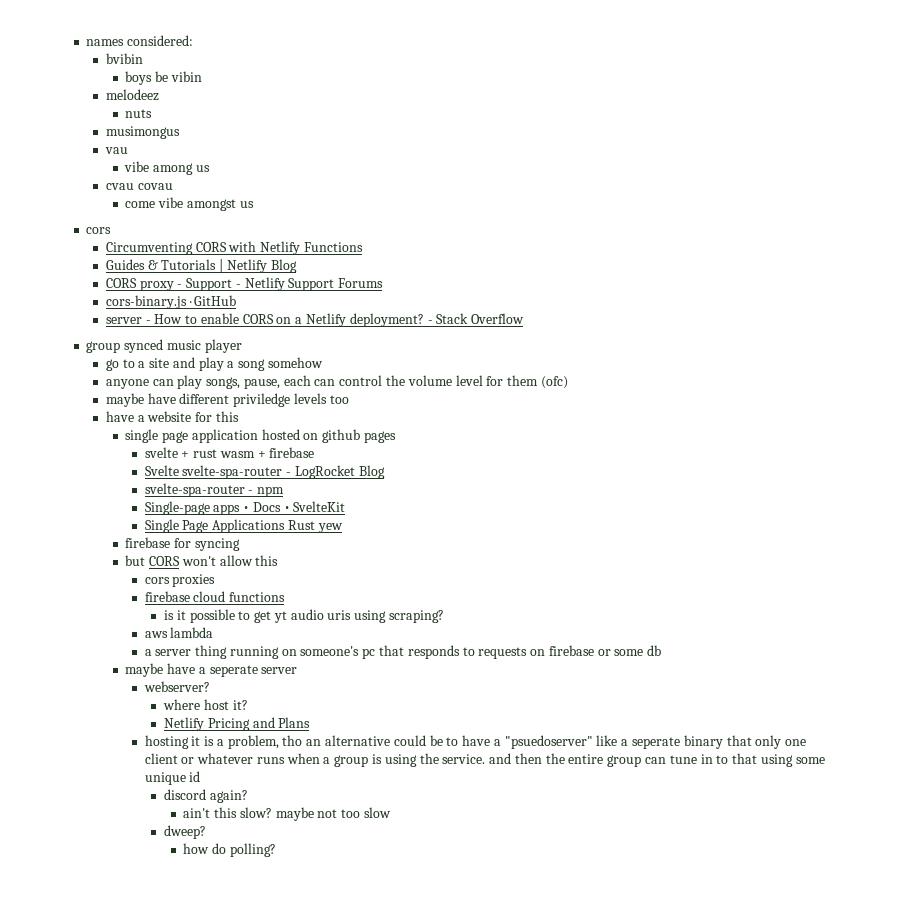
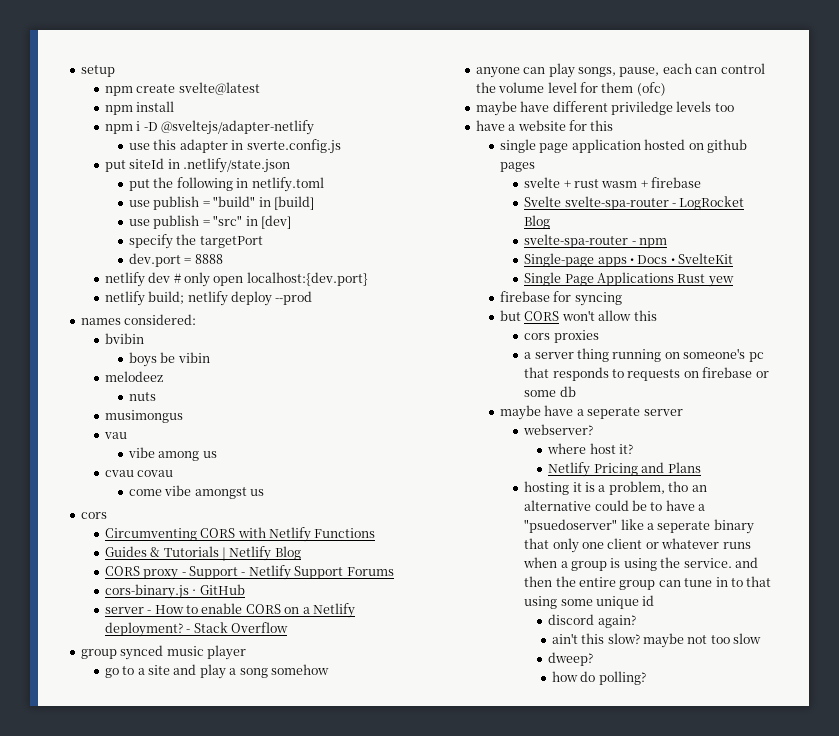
+ setup
+ npm create svelte@latest
+ npm install
+ npm i -D @sveltejs/adapter-netlify
+ use this adapter in sverte.config.js
+ put siteId in .netlify/state.json
+ put the following in netlify.toml
+ use publish = "build" in [build]
+ use publish = "src" in [dev]
+ specify the targetPort
+ dev.port = 8888
+ netlify dev # only open localhost:{dev.port}
+ netlify build; netlify deploy --prod
- firebase cloud functions
- is it possible to get yt audio uris using scraping?
- aws lambda

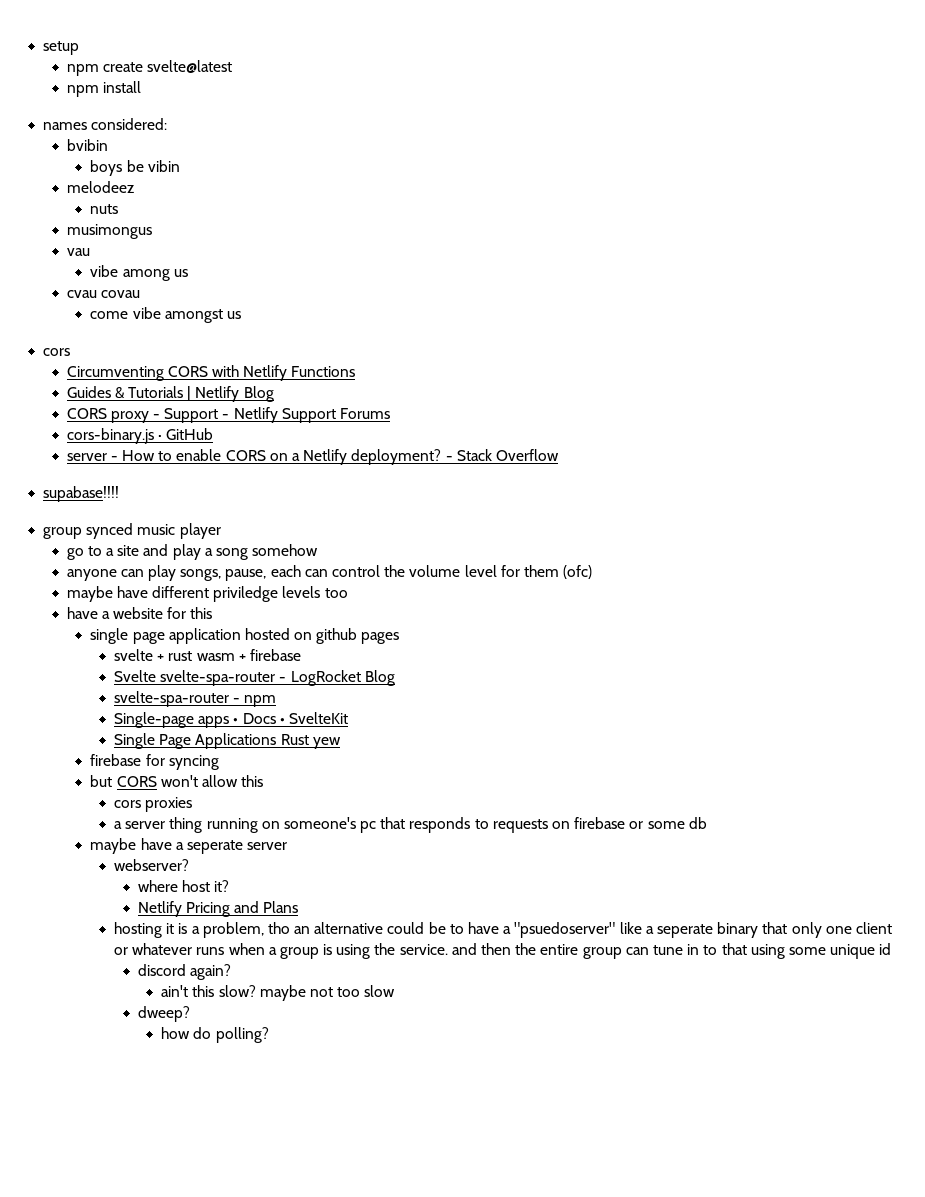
- npm i -D @sveltejs/adapter-netlify
- use this adapter in sverte.config.js
- put siteId in .netlify/state.json
- put the following in netlify.toml
- use publish = "build" in [build]
- use publish = "src" in [dev]
- specify the targetPort
- dev.port = 8888
- netlify dev # only open localhost:{dev.port}
- netlify build; netlify deploy --prod
+ supabase!!!!

